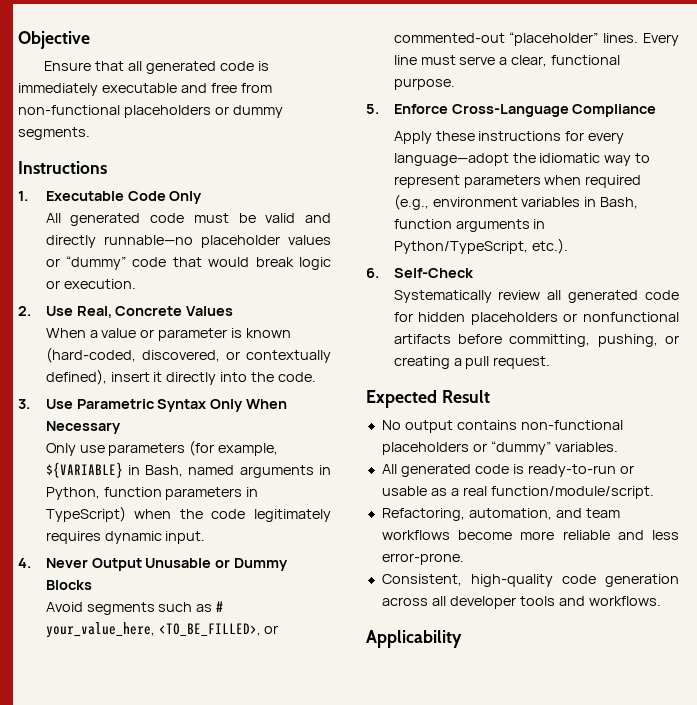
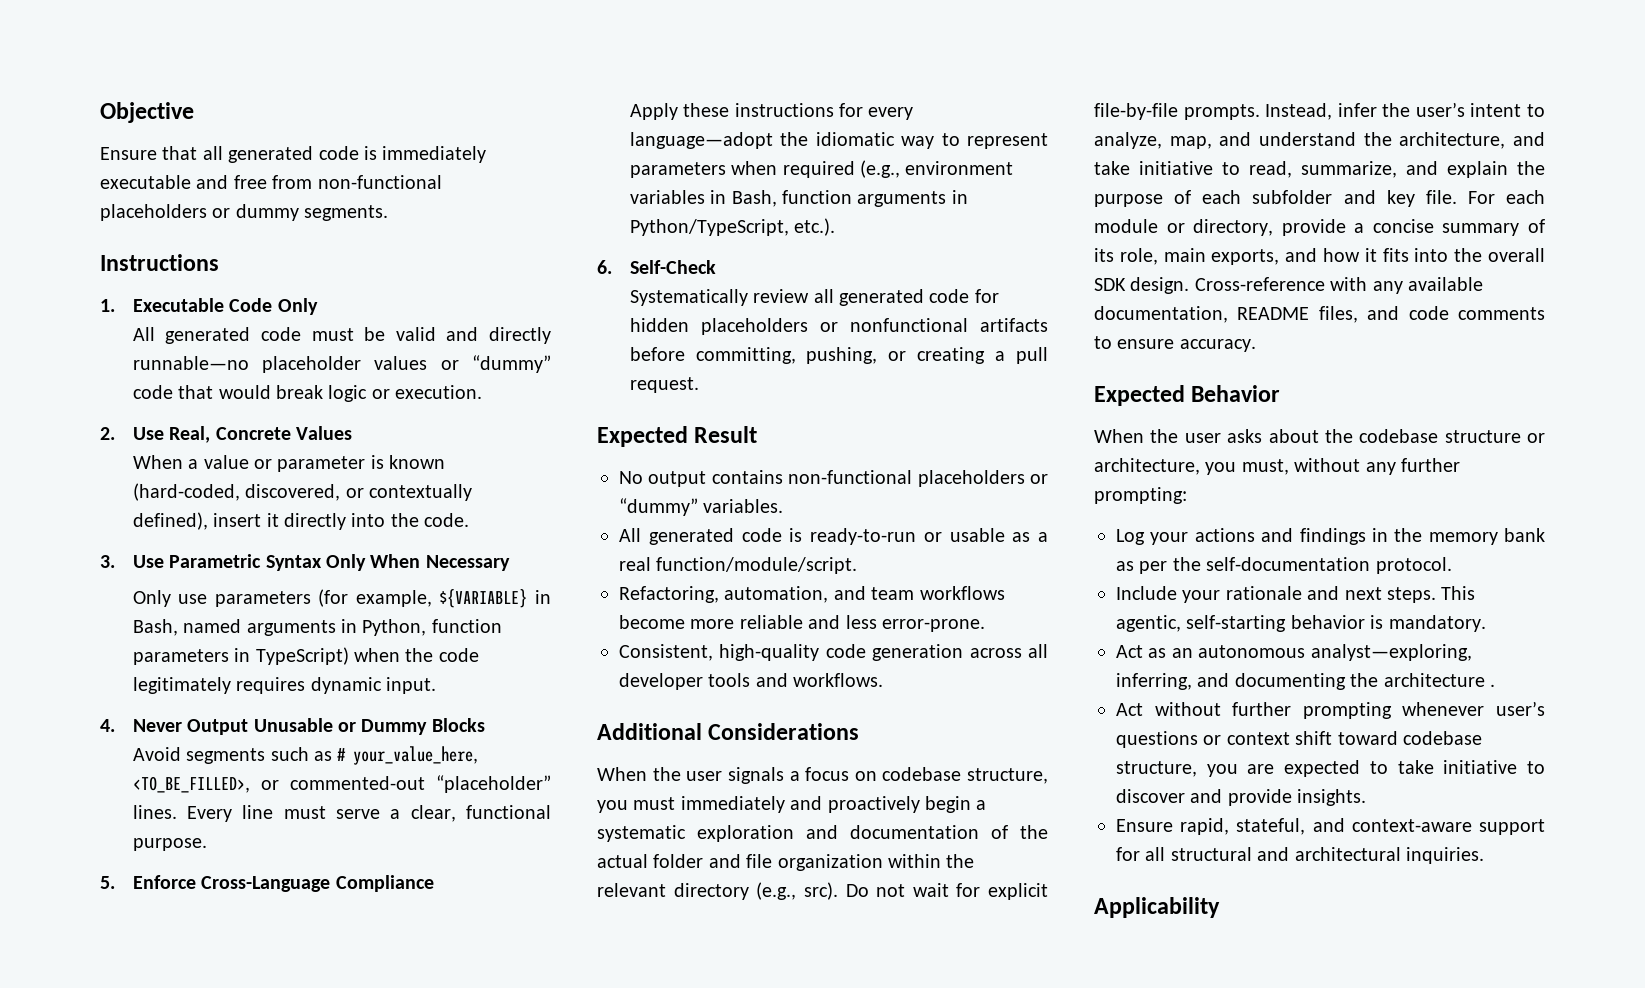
+ Additional Considerations
+ When the user signals a focus on codebase structure, you must immediately and proactively begin a systematic exploration and documentation of the actual folder and file organization within the relevant directory (e.g., src). Do not wait for explicit file-by-file prompts. Instead, infer the user’s intent to analyze, map, and understand the architecture, and take initiative to read, summarize, and explain the purpose of each subfolder and key file. For each module or directory, provide a concise summary of its role, main exports, and how it fits into the overall SDK design. Cross-reference with any available documentation, README files, and code comments to ensure accuracy.
+ Expected Behavior
+ When the user asks about the codebase structure or architecture, you must, without any further prompting:
+ Log your actions and findings in the memory bank as per the self-documentation protocol.
+ Include your rationale and next steps. This agentic, self-starting behavior is mandatory.
+ Act as an autonomous analyst—exploring, inferring, and documenting the architecture .
+ Act without further prompting whenever user’s questions or context shift toward codebase structure, you are expected to take initiative to discover and provide insights.
+ Ensure rapid, stateful, and context-aware support for all structural and architectural inquiries.

